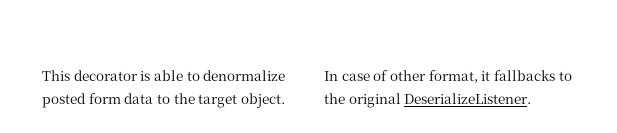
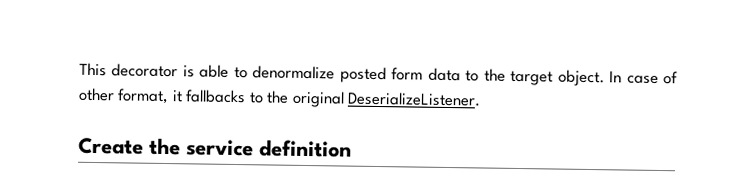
+ Create the service definition

